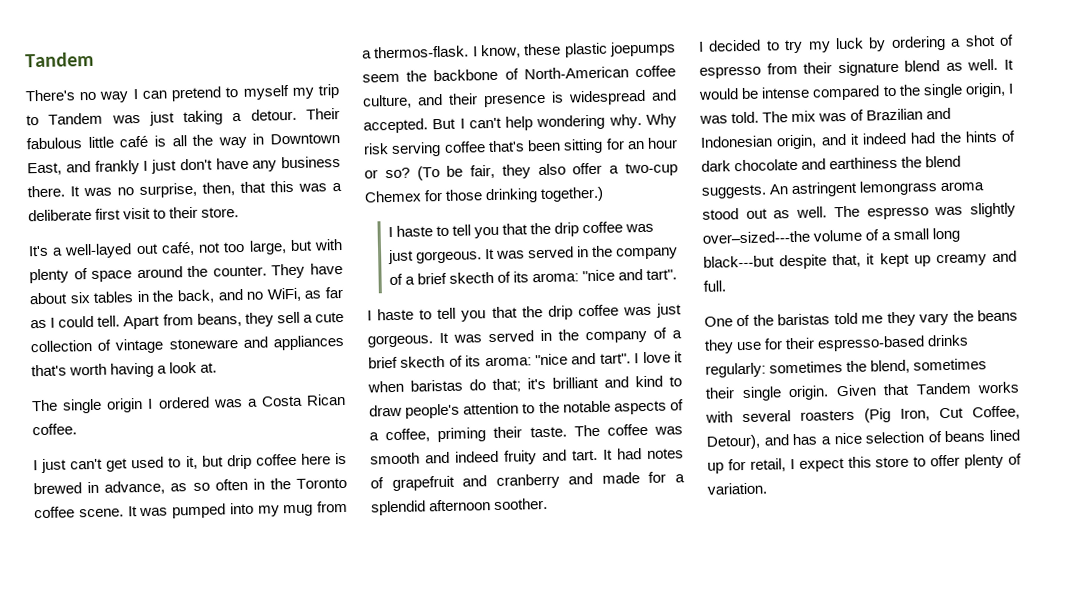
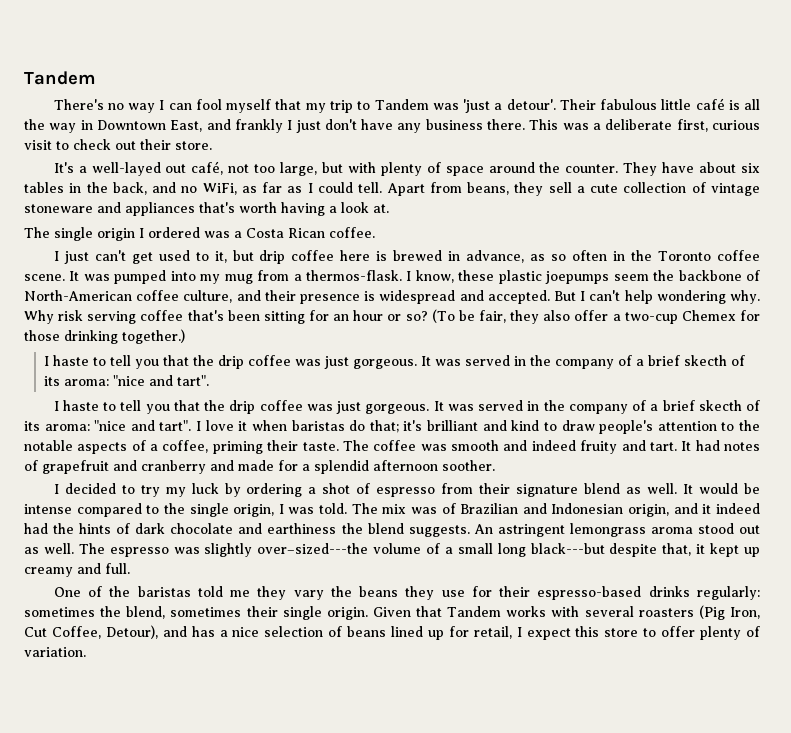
- There's no way I can pretend to myself my trip to Tandem was just taking a detour.
+ There's no way I can fool myself that my trip to Tandem was 'just a detour'.
- It was no surprise, then, that this was a deliberate first visit to their store.
+ This was a deliberate first, curious visit to check out their store.

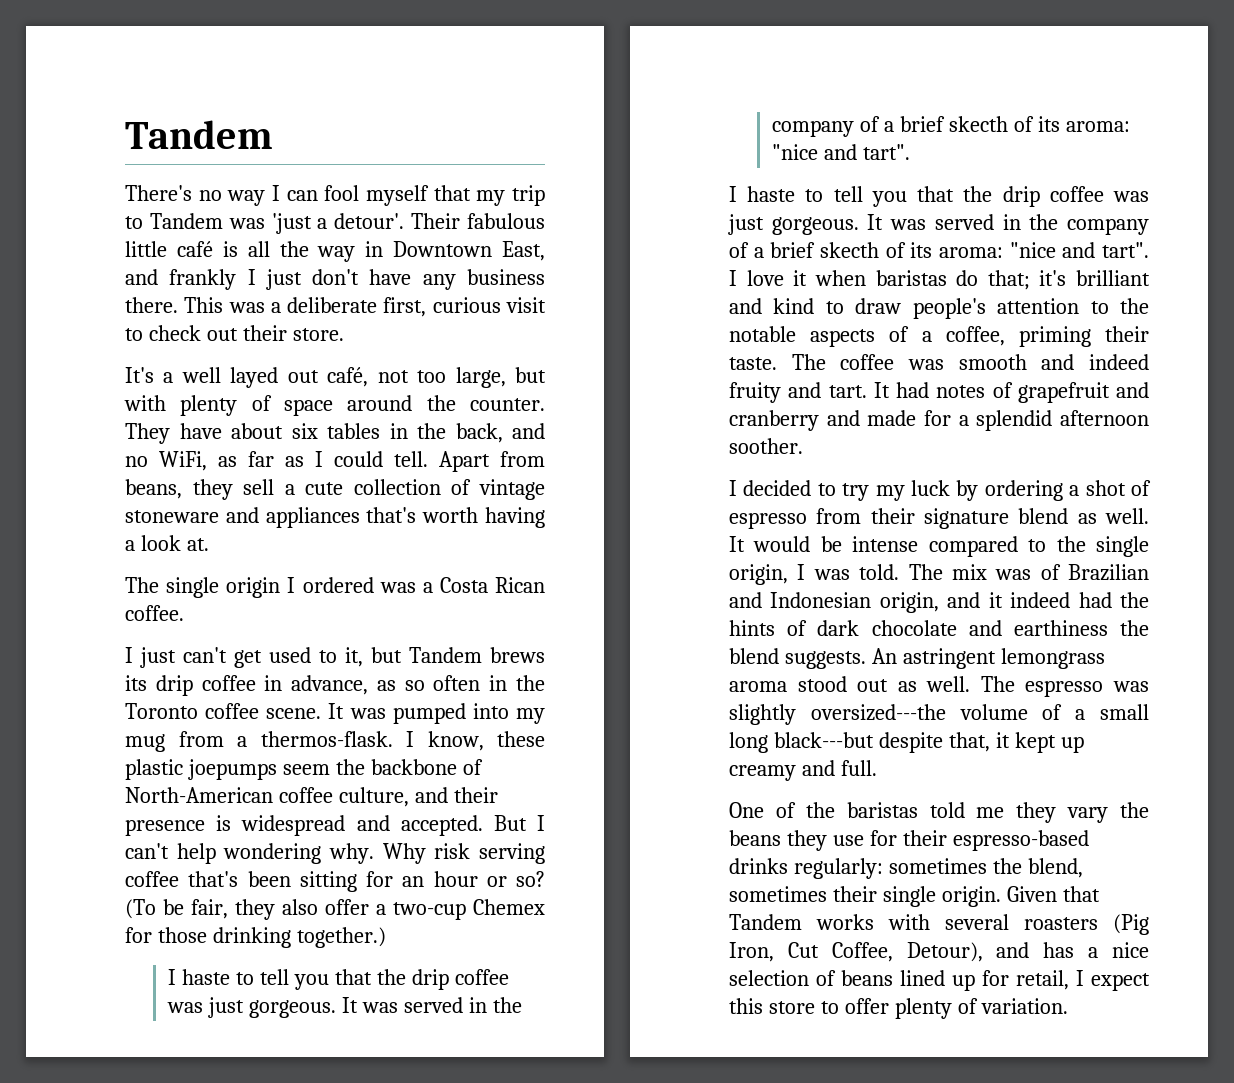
- It's a well-layed out café, not too large, but with plenty of space around the counter.
+ It's a well layed out café, not too large, but with plenty of space around the counter.
- I just can't get used to it, but drip coffee here is brewed in advance, as so often in the Toronto coffee scene.
+ I just can't get used to it, but Tandem brews its drip coffee in advance, as so often in the Toronto coffee scene.
- The espresso was slightly over–sized---the volume of a small long black---but despite that, it kept up creamy and full.
+ The espresso was slightly oversized---the volume of a small long black---but despite that, it kept up creamy and full.

